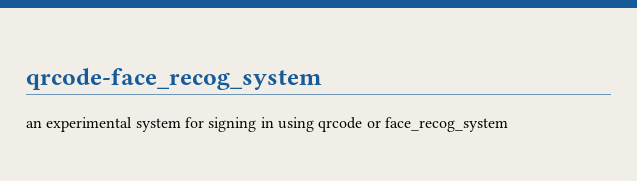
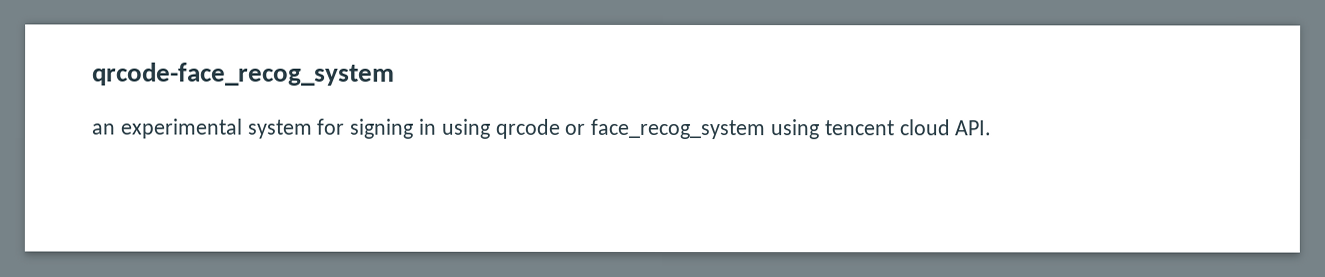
- an experimental system for signing in using qrcode or face_recog_system
+ an experimental system for signing in using qrcode or face_recog_system using tencent cloud API.

